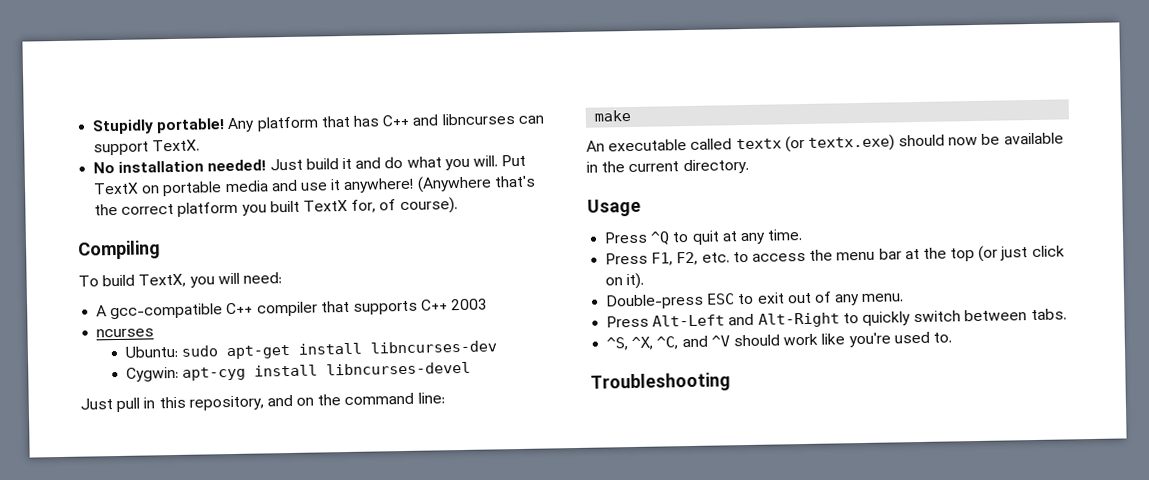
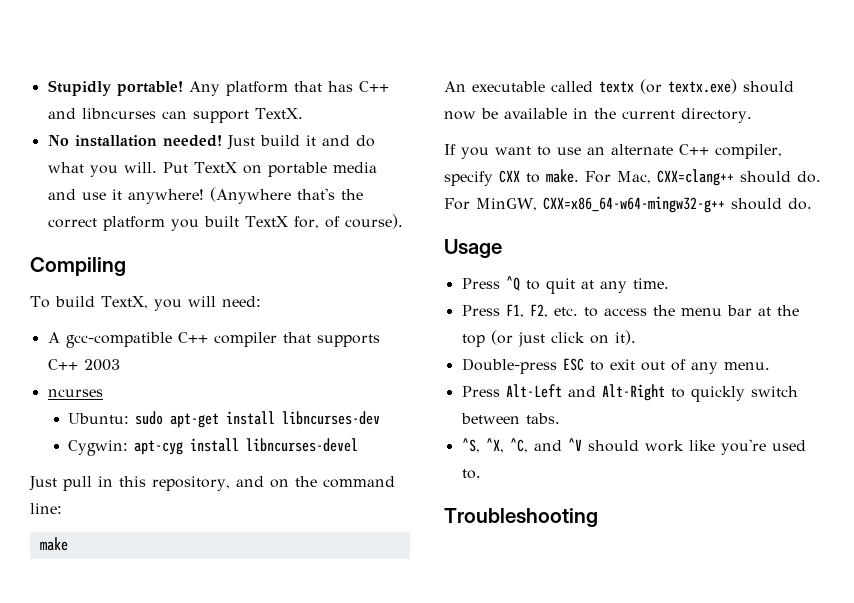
+ If you want to use an alternate C++ compiler, specify CXX to make. For Mac, CXX=clang++ should do. For MinGW, CXX=x86_64-w64-mingw32-g++ should do.

